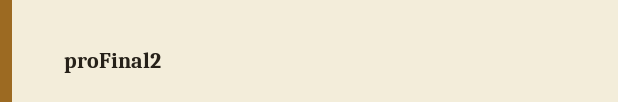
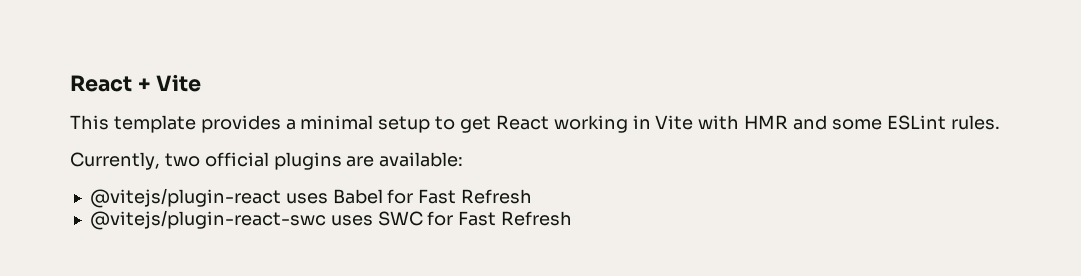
- proFinal2
+ React + Vite
+ This template provides a minimal setup to get React working in Vite with HMR and some ESLint rules.
+ Currently, two official plugins are available:
+ @vitejs/plugin-react uses Babel for Fast Refresh
+ @vitejs/plugin-react-swc uses SWC for Fast Refresh

